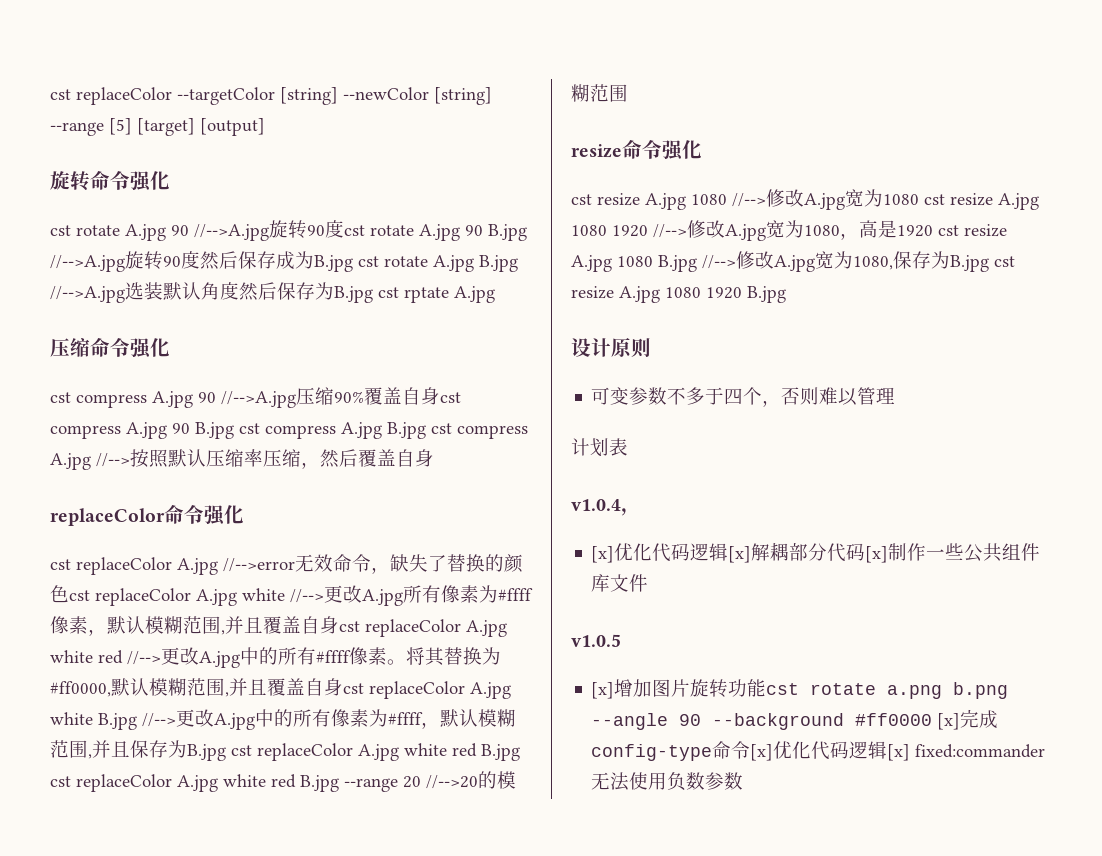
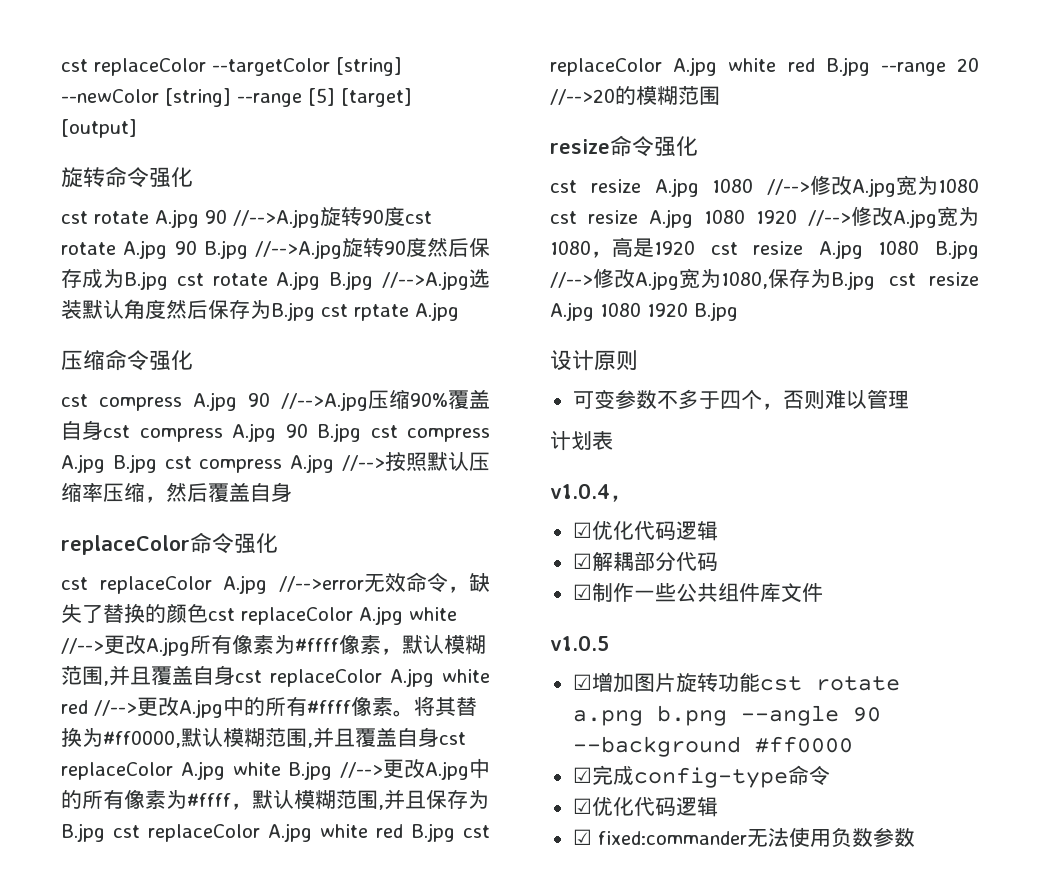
  v1.0.4，
- [x]优化代码逻辑[x]解耦部分代码[x]制作一些公共组件库文件
+ ☑优化代码逻辑
+ ☑解耦部分代码
+ ☑制作一些公共组件库文件
- [x]增加图片旋转功能cst rotate a.png b.png --angle 90 --background #ff0000 [x]完成config-type命令[x]优化代码逻辑[x] fixed:commander无法使用负数参数
+ ☑增加图片旋转功能cst rotate a.png b.png --angle 90 --background #ff0000
+ ☑完成config-type命令
+ ☑优化代码逻辑
+ ☑ fixed:commander无法使用负数参数

